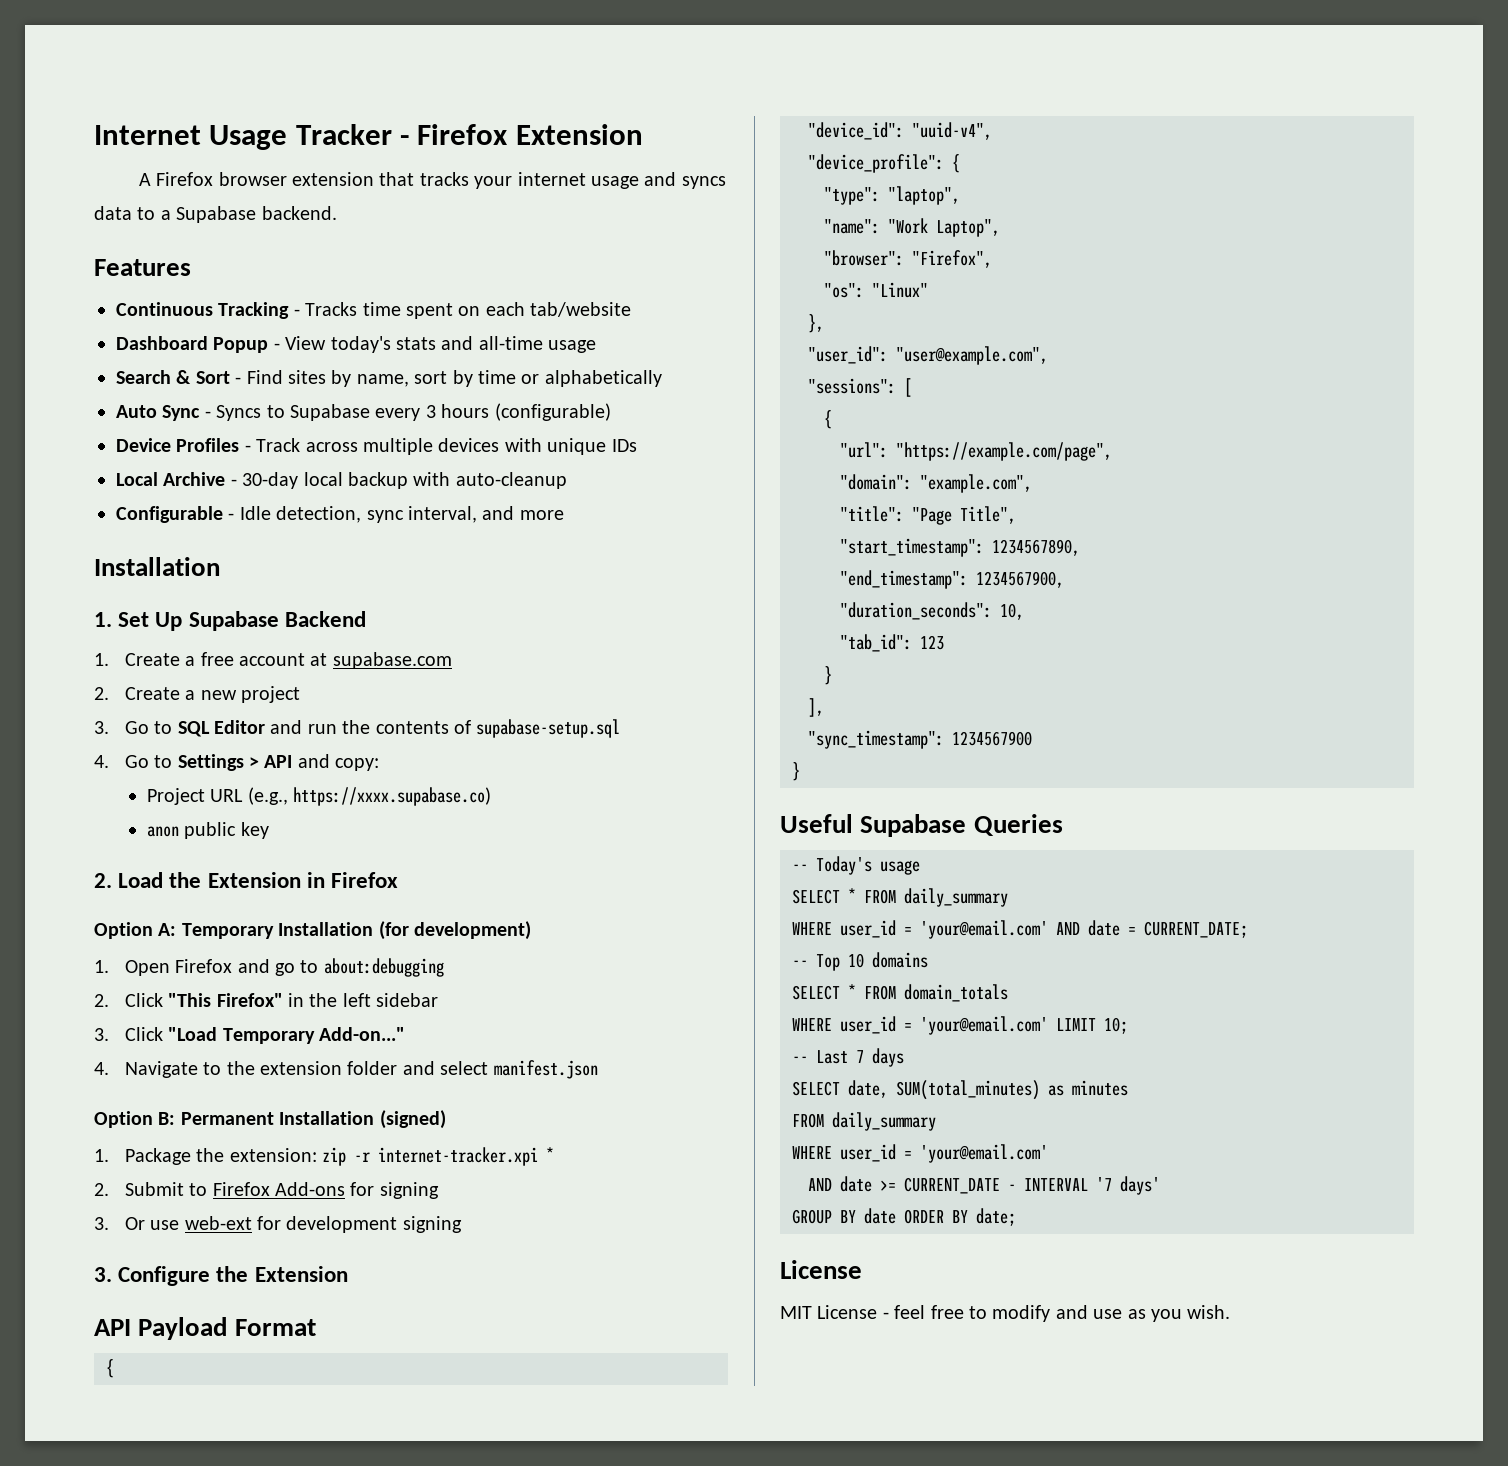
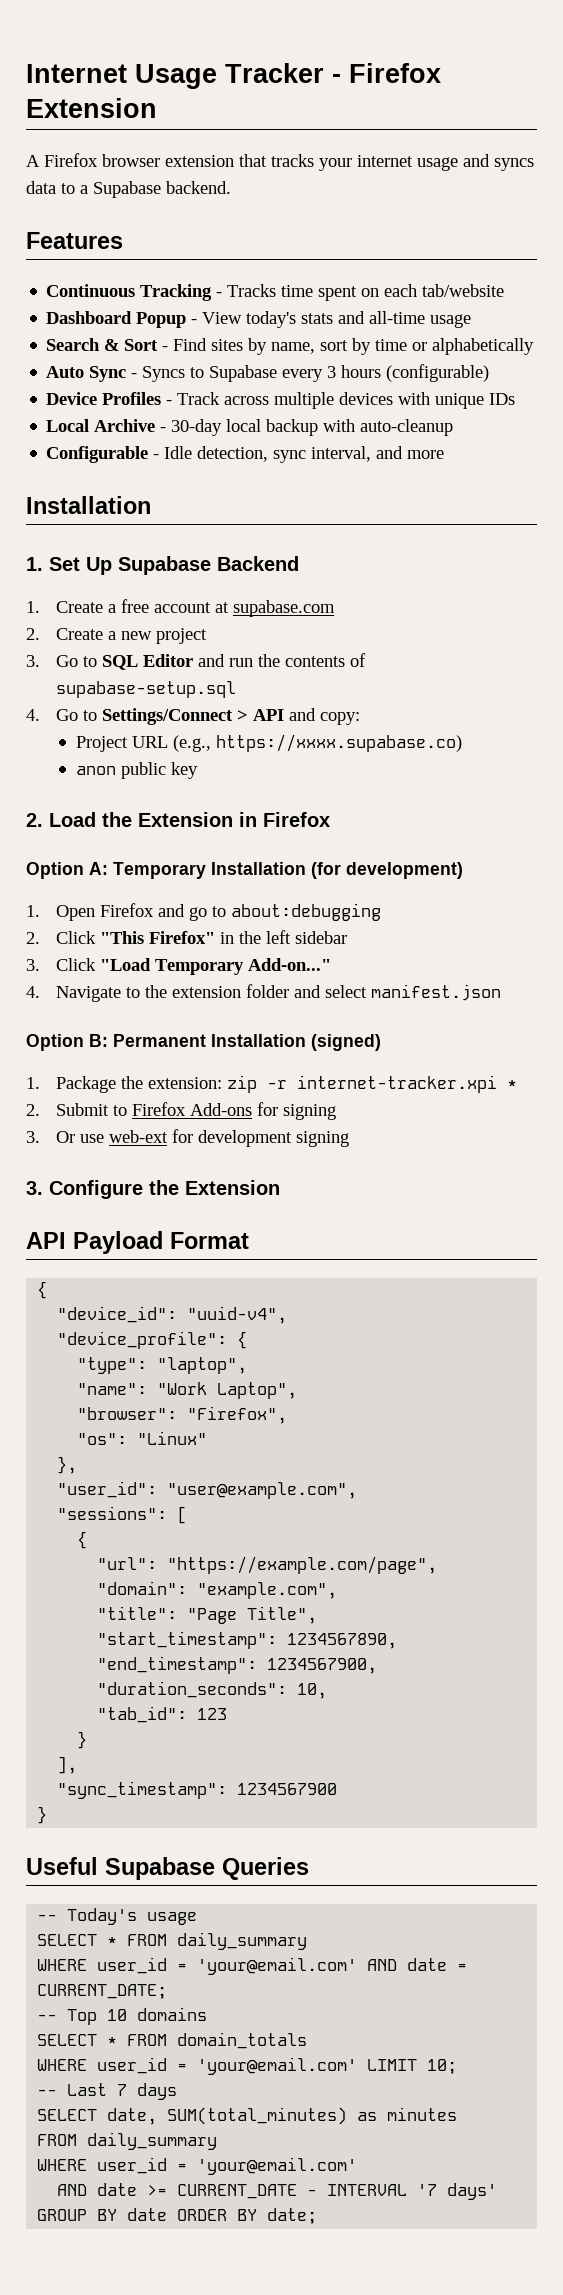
- 4. Go to Settings > API and copy:
+ 4. Go to Settings/Connect > API and copy:
  GROUP BY date ORDER BY date;
- License
- MIT License - feel free to modify and use as you wish.

